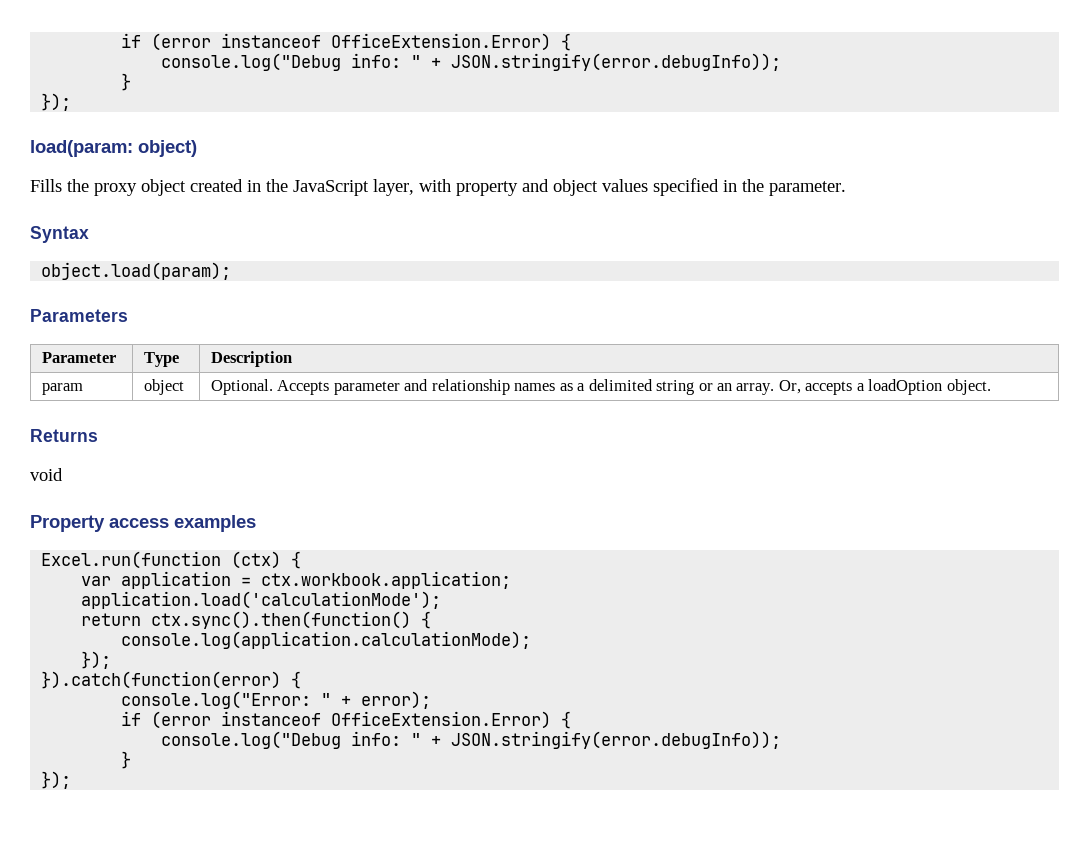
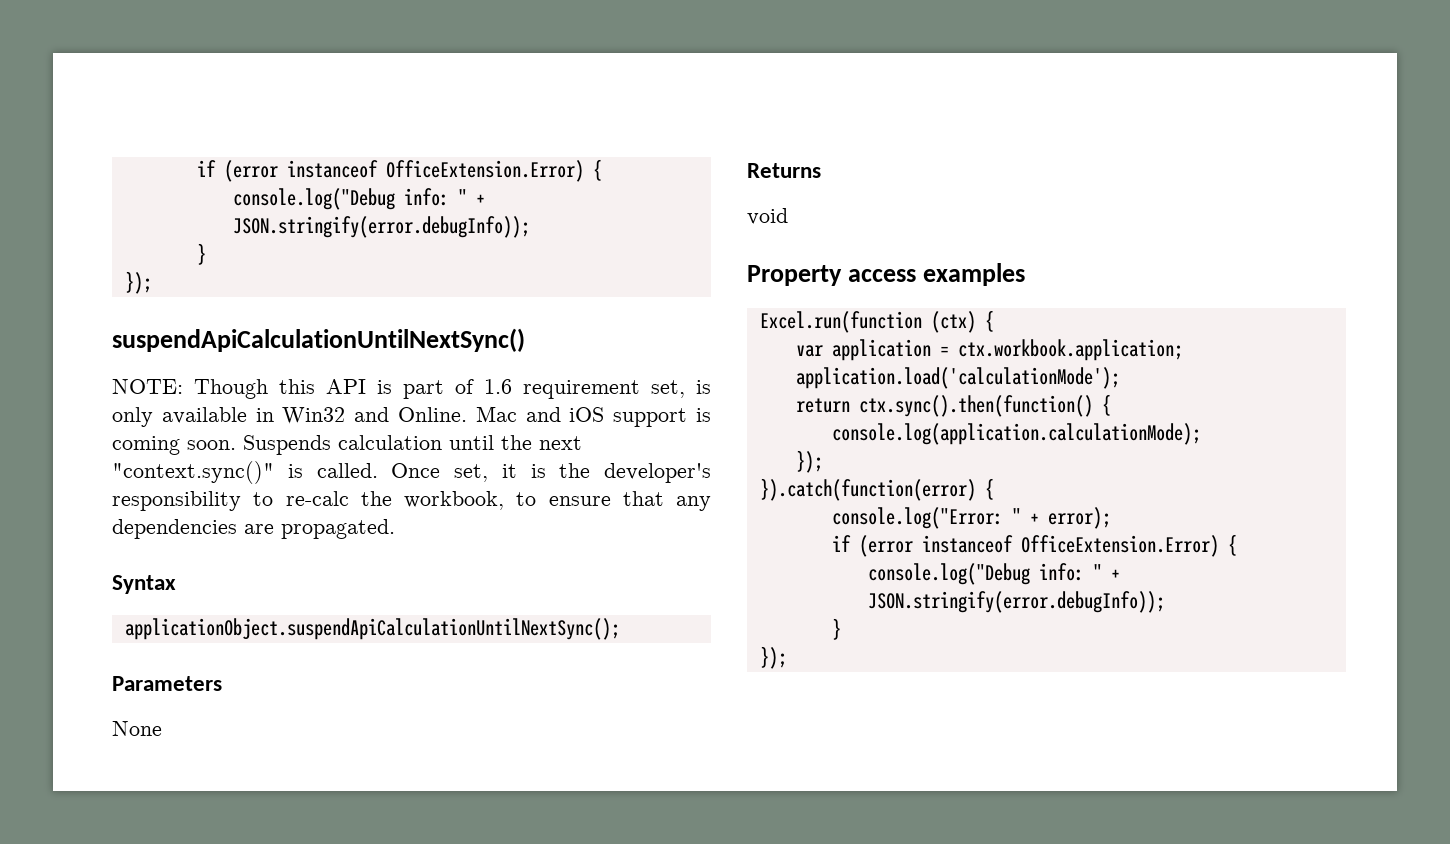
- load(param: object)
- Fills the proxy object created in the JavaScript layer, with property and object values specified in the parameter.
+ suspendApiCalculationUntilNextSync()
+ NOTE: Though this API is part of 1.6 requirement set, is only available in Win32 and Online. Mac and iOS support is coming soon. Suspends calculation until the next "context.sync()" is called. Once set, it is the developer's responsibility to re-calc the workbook, to ensure that any dependencies are propagated.
- object.load(param);
+ applicationObject.suspendApiCalculationUntilNextSync();
- Parameter | Type | Description
- param | object | Optional. Accepts parameter and relationship names as a delimited string or an array. Or, accepts a loadOption object.
+ None

